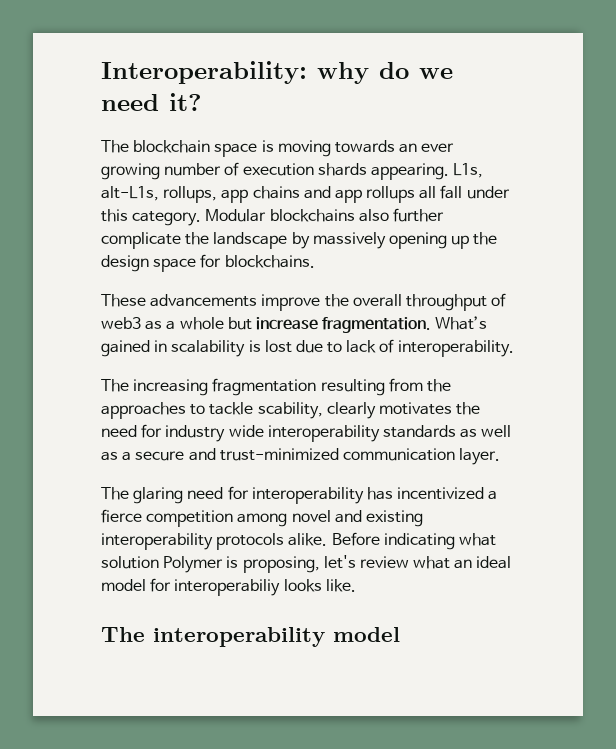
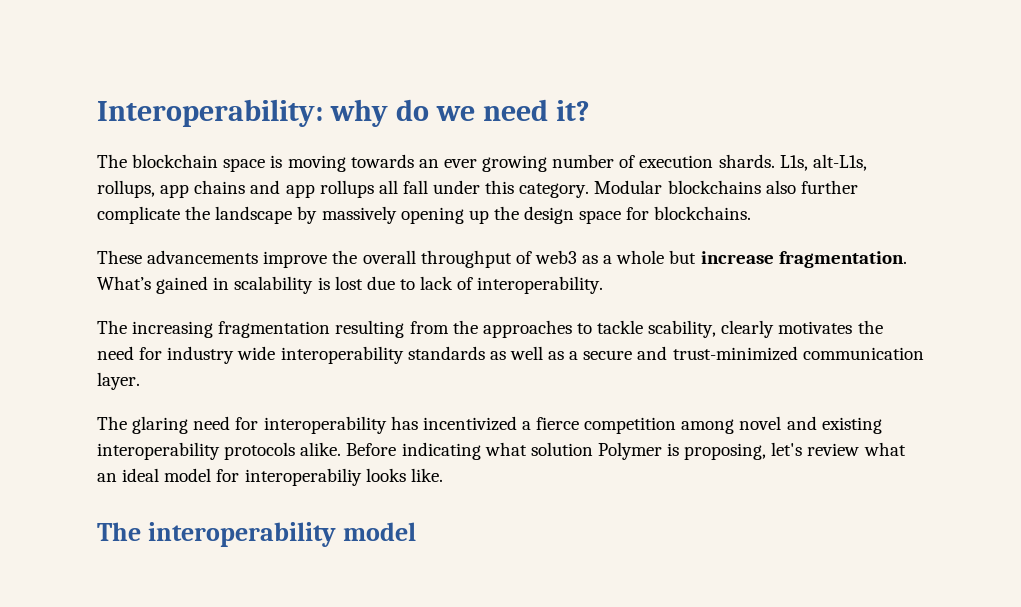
- The blockchain space is moving towards an ever growing number of execution shards appearing.
+ The blockchain space is moving towards an ever growing number of execution shards.

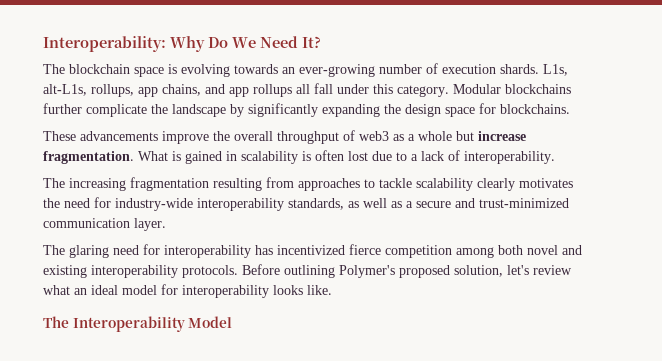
- Interoperability: why do we need it?
+ Interoperability: Why Do We Need It?
- The blockchain space is moving towards an ever growing number of execution shards.
+ The blockchain space is evolving towards an ever-growing number of execution shards.
- L1s, alt-L1s, rollups, app chains and app rollups all fall under this category.
+ L1s, alt-L1s, rollups, app chains, and app rollups all fall under this category.
- Modular blockchains also further complicate the landscape by massively opening up the design space for blockchains.
+ Modular blockchains further complicate the landscape by significantly expanding the design space for blockchains.
- What’s gained in scalability is lost due to lack of interoperability.
+ What is gained in scalability is often lost due to a lack of interoperability.
- The increasing fragmentation resulting from the approaches to tackle scability, clearly motivates the need for industry wide interoperability standards as well as a secure and trust-minimized communication layer.
+ The increasing fragmentation resulting from approaches to tackle scalability clearly motivates the need for industry-wide interoperability standards, as well as a secure and trust-minimized communication layer.
- The glaring need for interoperability has incentivized a fierce competition among novel and existing interoperability protocols alike. Before indicating what solution Polymer is proposing, let's review what an ideal model for interoperabiliy looks like.
+ The glaring need for interoperability has incentivized fierce competition among both novel and existing interoperability protocols. Before outlining Polymer's proposed solution, let's review what an ideal model for interoperability looks like.
- The interoperability model
+ The Interoperability Model

